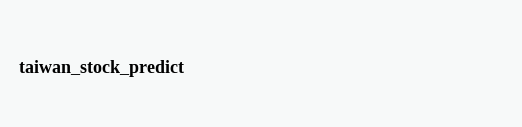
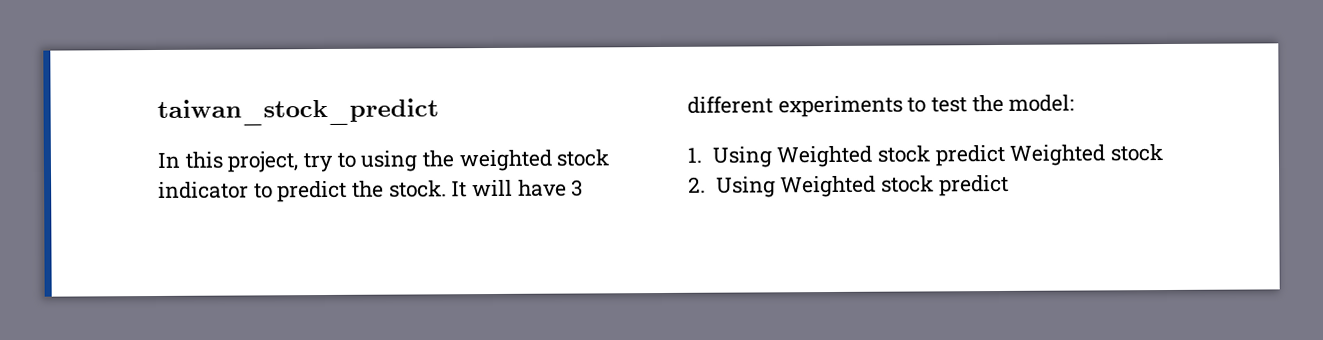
+ In this project, try to using the weighted stock indicator to predict the stock. It will have 3 different experiments to test the model:
+ 1. Using Weighted stock predict Weighted stock
+ 2. Using Weighted stock predict

